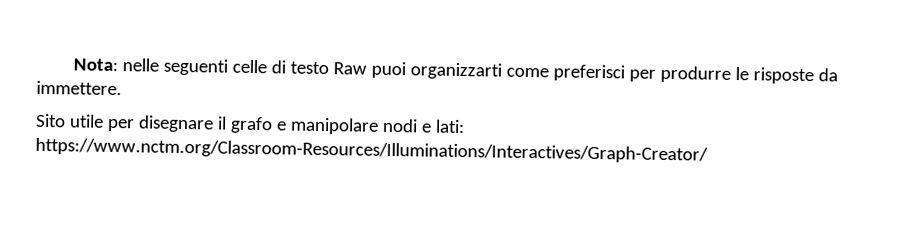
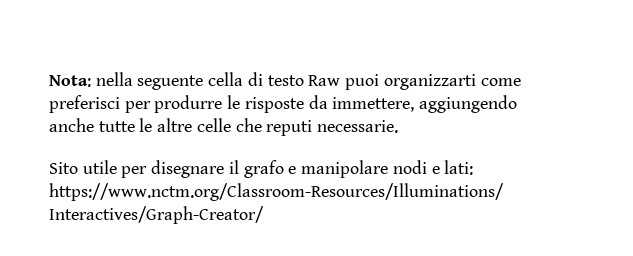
- Nota: nelle seguenti celle di testo Raw puoi organizzarti come preferisci per produrre le risposte da immettere.
+ Nota: nella seguente cella di testo Raw puoi organizzarti come preferisci per produrre le risposte da immettere, aggiungendo anche tutte le altre celle che reputi necessarie.

